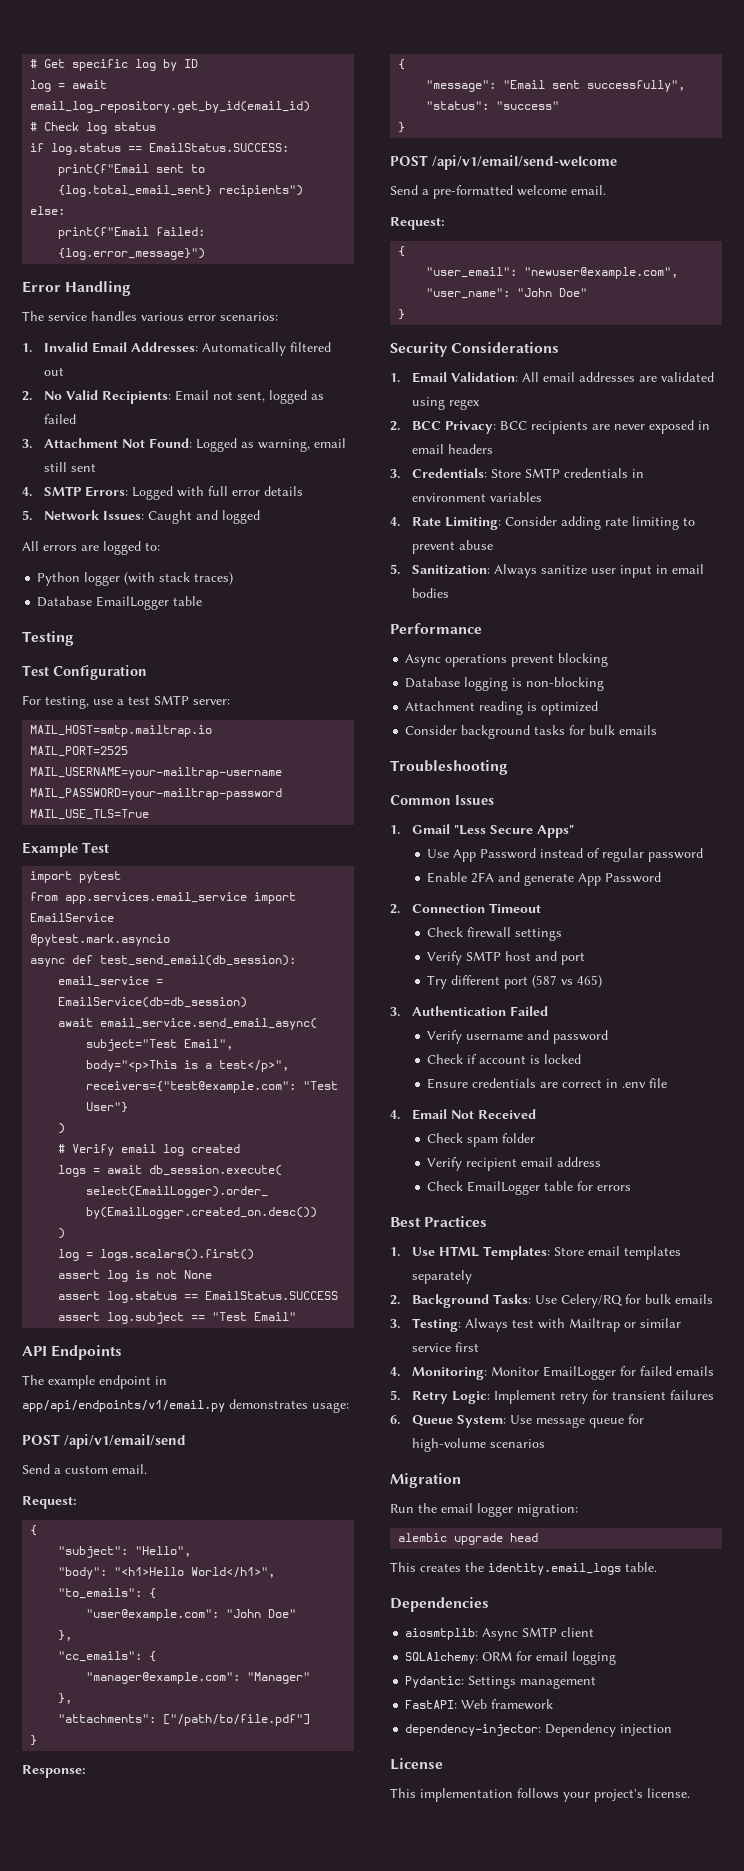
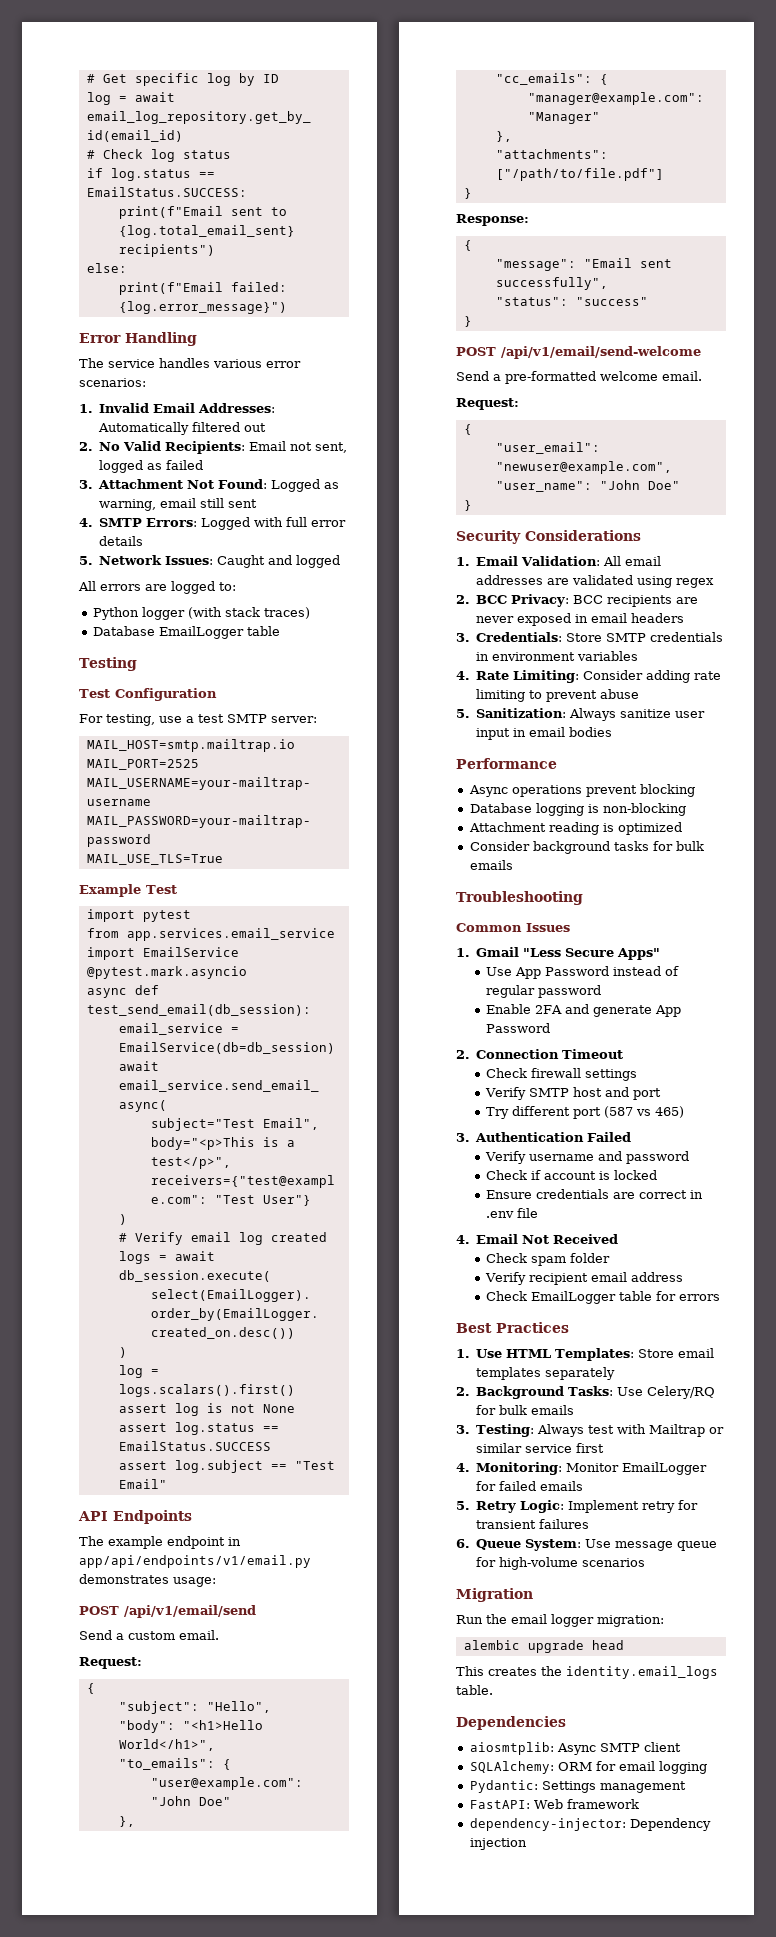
- License
- This implementation follows your project's license.

